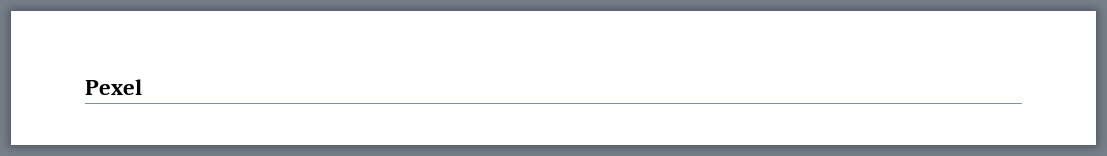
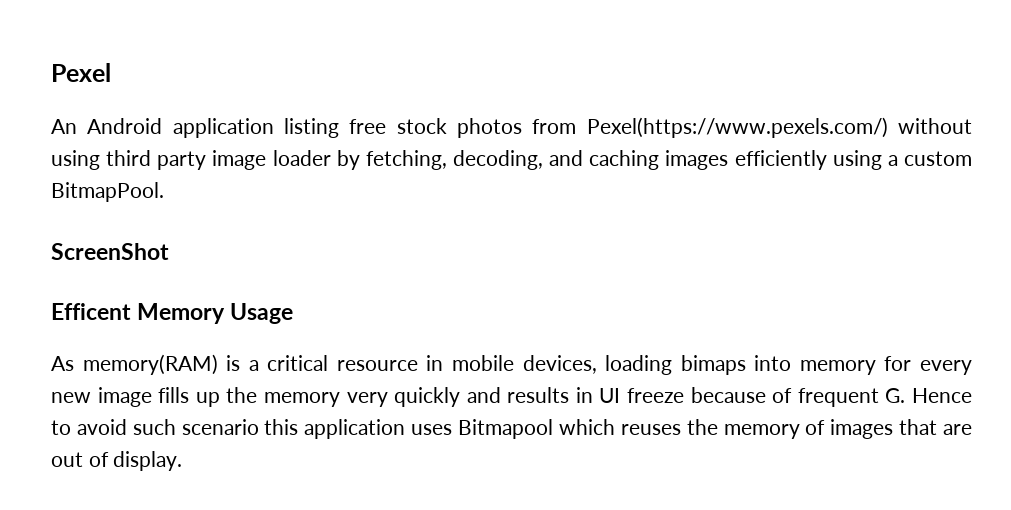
+ An Android application listing free stock photos from Pexel(https://www.pexels.com/) without using third party image loader by fetching, decoding, and caching images efficiently using a custom BitmapPool.
+ ScreenShot
+ Efficent Memory Usage
+ As memory(RAM) is a critical resource in mobile devices, loading bimaps into memory for every new image fills up the memory very quickly and results in UI freeze because of frequent G. Hence to avoid such scenario this application uses Bitmapool which reuses the memory of images that are out of display.

